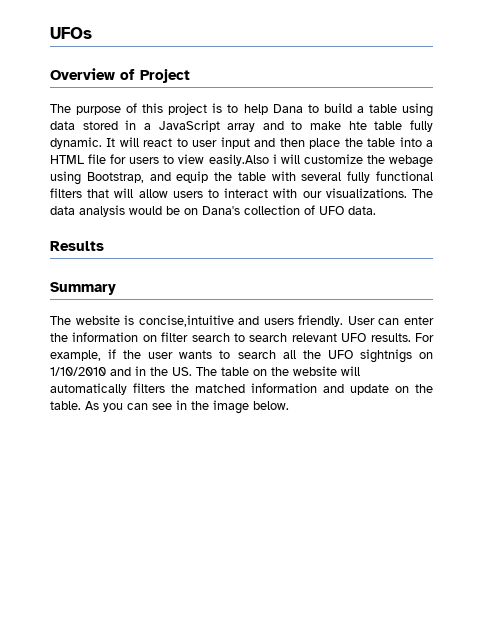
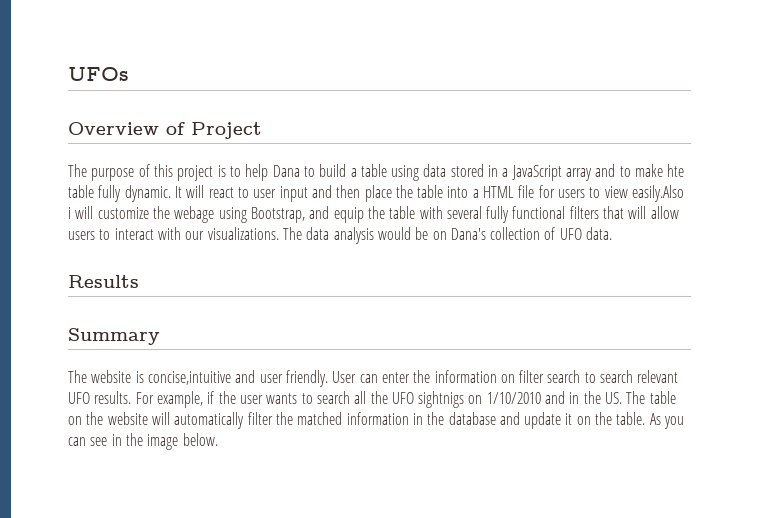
- The website is concise,intuitive and users friendly.
+ The website is concise,intuitive and user friendly.
- For example, if the user wants to search all the UFO sightnigs on 1/10/2010 and in the US. The table on the website will automatically filters the matched information and update on the table.
+ For example, if the user wants to search all the UFO sightnigs on 1/10/2010 and in the US. The table on the website will automatically filter the matched information in the database and update it on the table.

